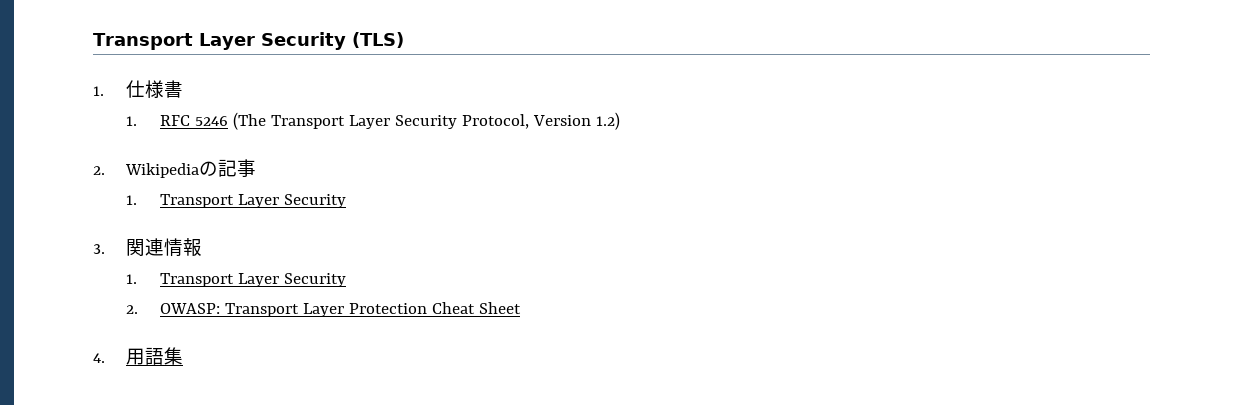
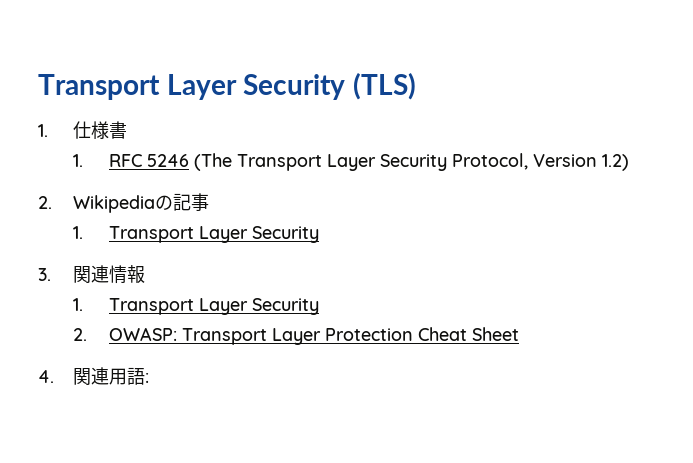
- 4.用語集
+ 4.関連用語:

